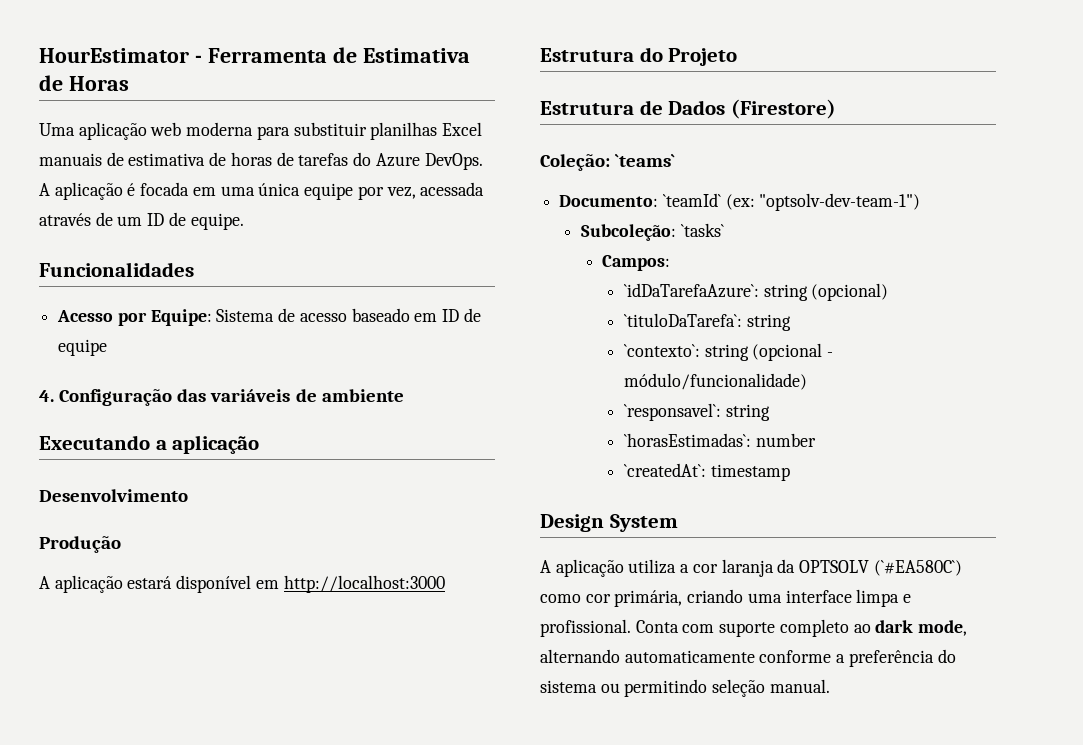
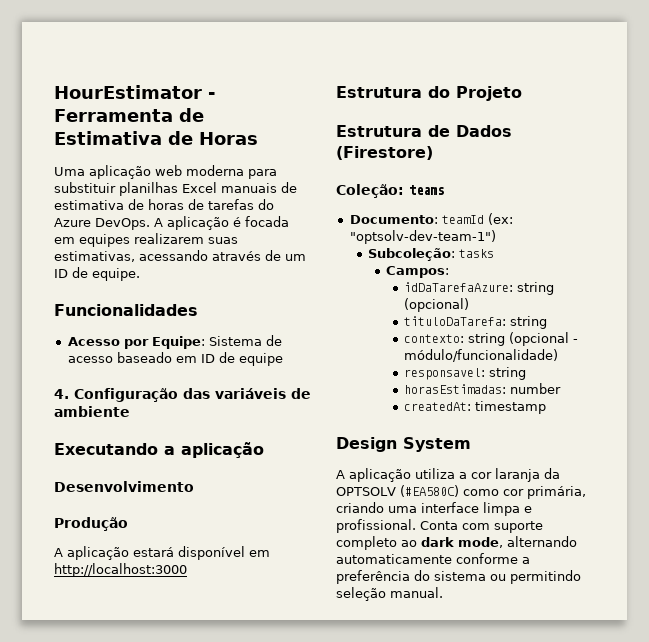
- A aplicação é focada em uma única equipe por vez, acessada através de um ID de equipe.
+ A aplicação é focada em equipes realizarem suas estimativas, acessando através de um ID de equipe.
- Coleção: `teams`
+ Coleção: teams
- Documento: `teamId` (ex: "optsolv-dev-team-1")
+ Documento: teamId (ex: "optsolv-dev-team-1")
- Subcoleção: `tasks`
+ Subcoleção: tasks
- `idDaTarefaAzure`: string (opcional)
+ idDaTarefaAzure: string (opcional)
- `tituloDaTarefa`: string
- `contexto`: string (opcional - módulo/funcionalidade)
+ tituloDaTarefa: string
+ contexto: string (opcional - módulo/funcionalidade)
- `responsavel`: string
- `horasEstimadas`: number
+ responsavel: string
+ horasEstimadas: number
- `createdAt`: timestamp
+ createdAt: timestamp
- A aplicação utiliza a cor laranja da OPTSOLV (`#EA580C`) como cor primária, criando uma interface limpa e profissional.
+ A aplicação utiliza a cor laranja da OPTSOLV (#EA580C) como cor primária, criando uma interface limpa e profissional.

